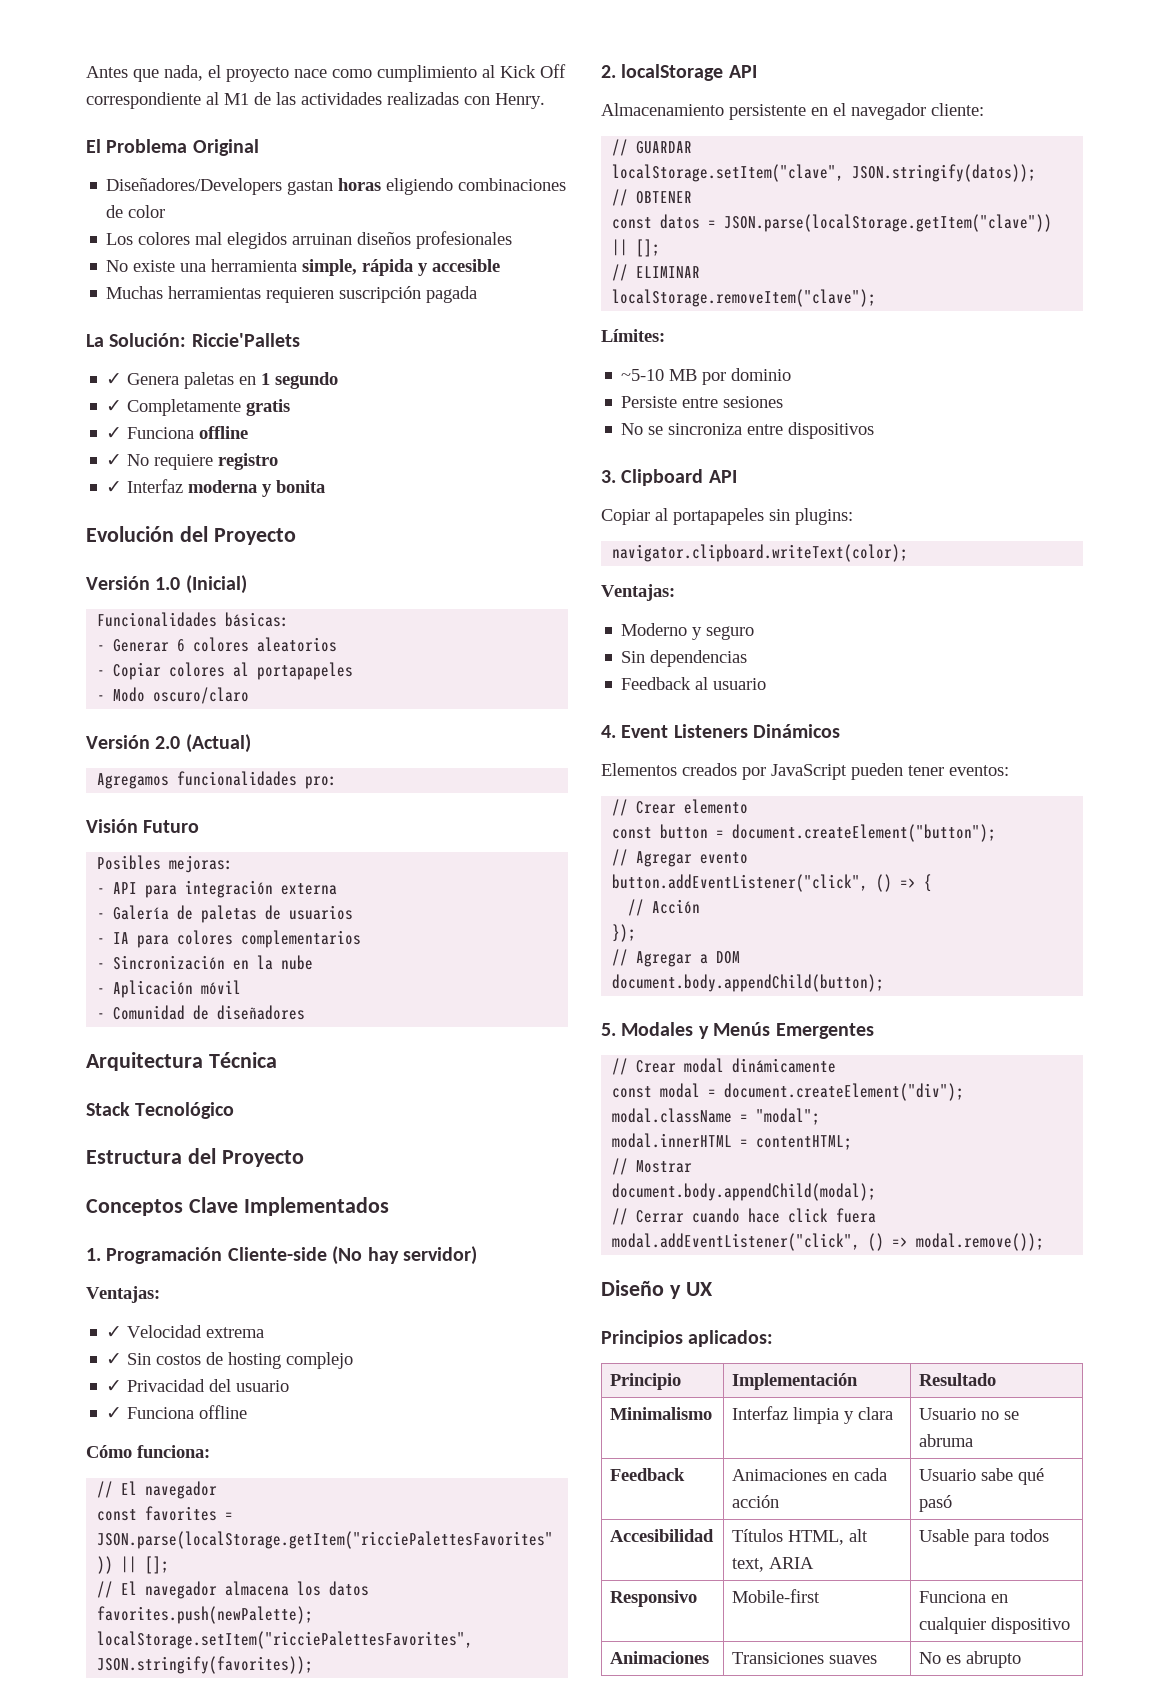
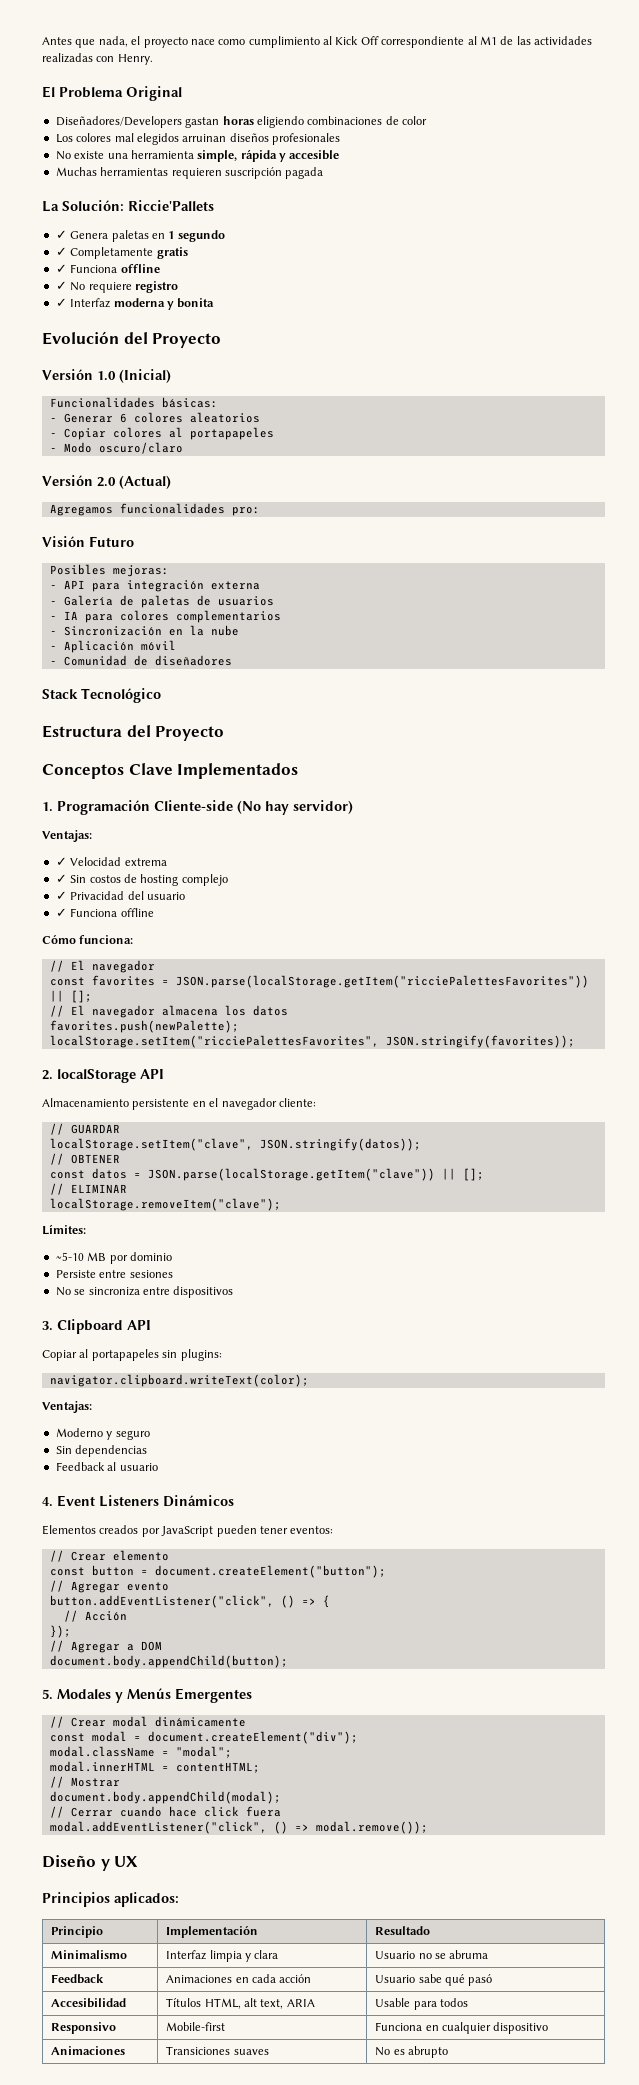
- Arquitectura Técnica

